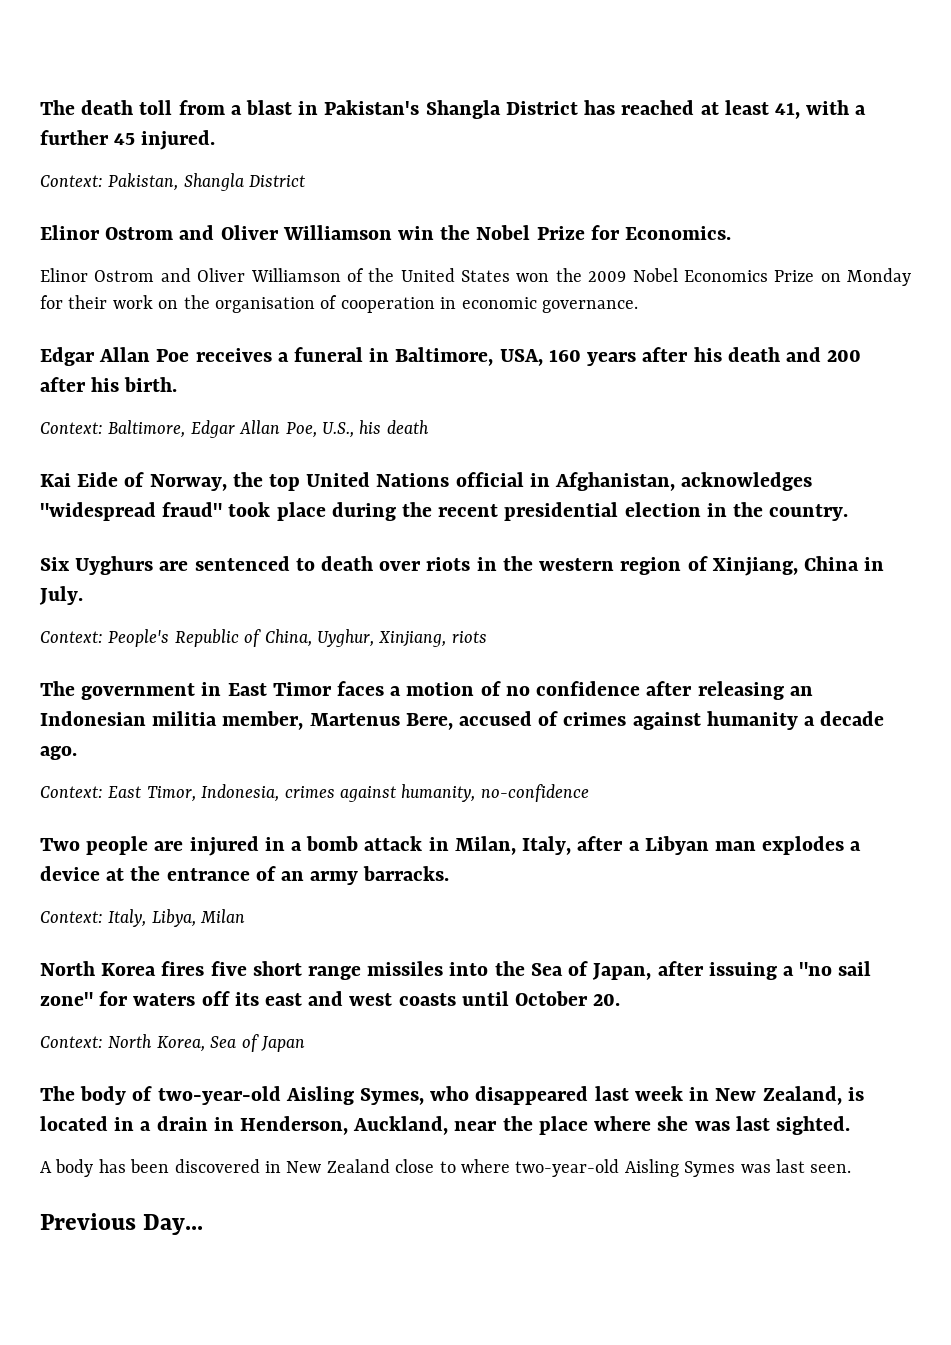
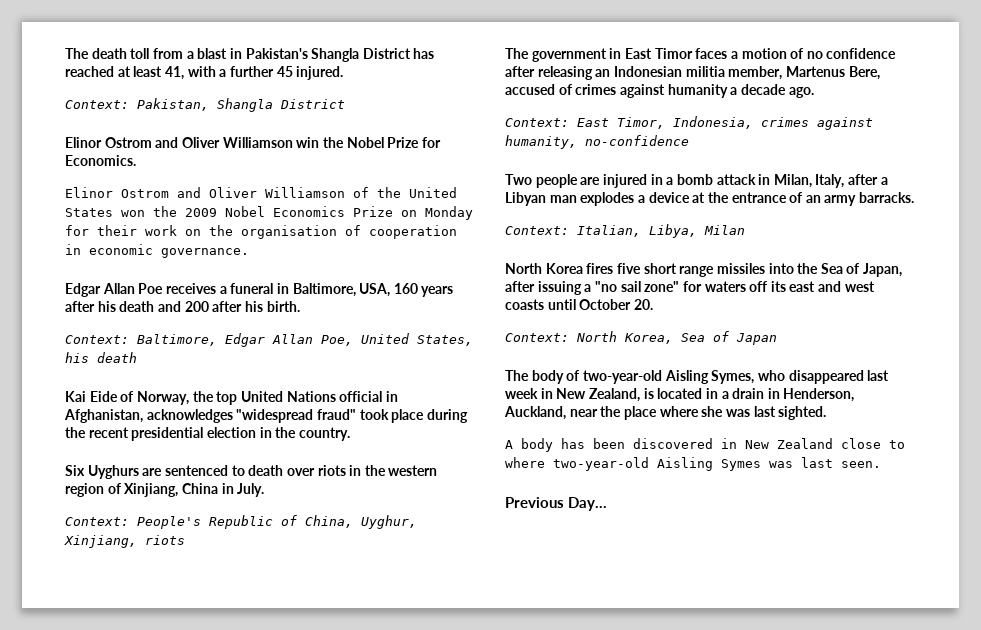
- Context: Baltimore, Edgar Allan Poe, U.S., his death
+ Context: Baltimore, Edgar Allan Poe, United States, his death
- Context: Italy, Libya, Milan
+ Context: Italian, Libya, Milan

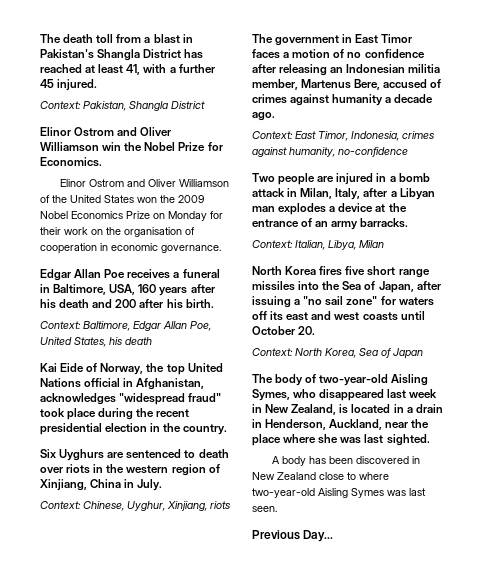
- Context: People's Republic of China, Uyghur, Xinjiang, riots
+ Context: Chinese, Uyghur, Xinjiang, riots

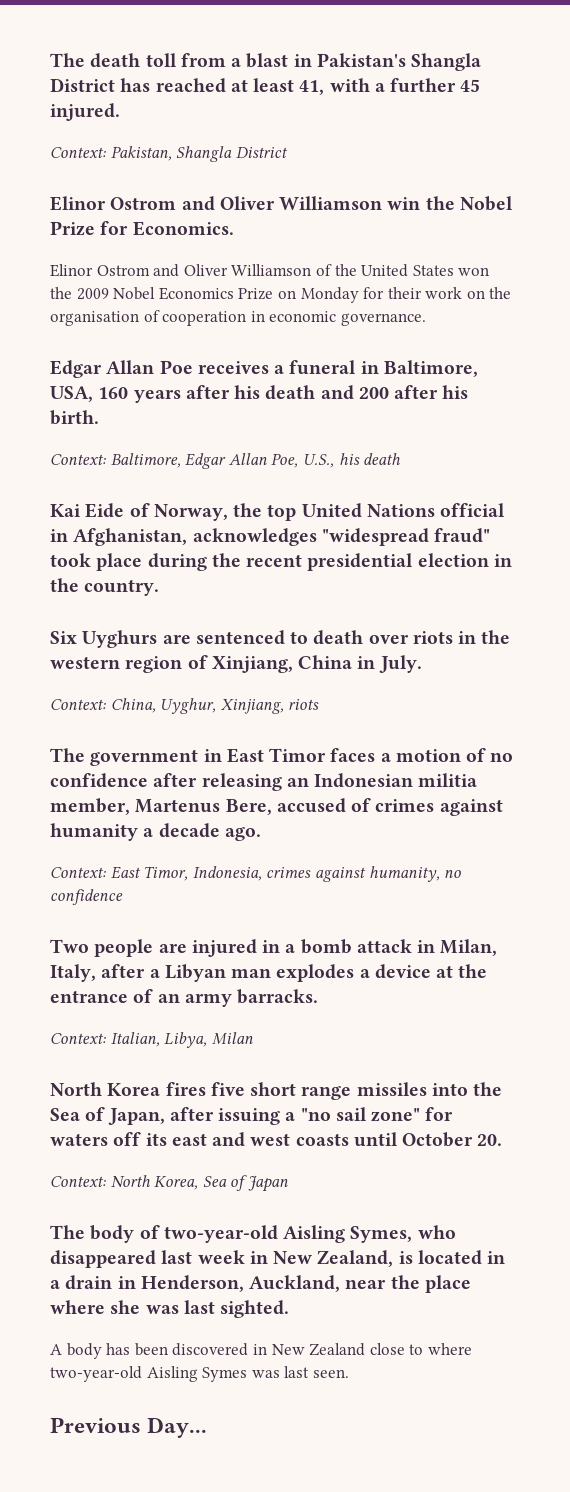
- Context: Baltimore, Edgar Allan Poe, United States, his death
+ Context: Baltimore, Edgar Allan Poe, U.S., his death
- Context: Chinese, Uyghur, Xinjiang, riots
+ Context: China, Uyghur, Xinjiang, riots
- Context: East Timor, Indonesia, crimes against humanity, no-confidence
+ Context: East Timor, Indonesia, crimes against humanity, no confidence

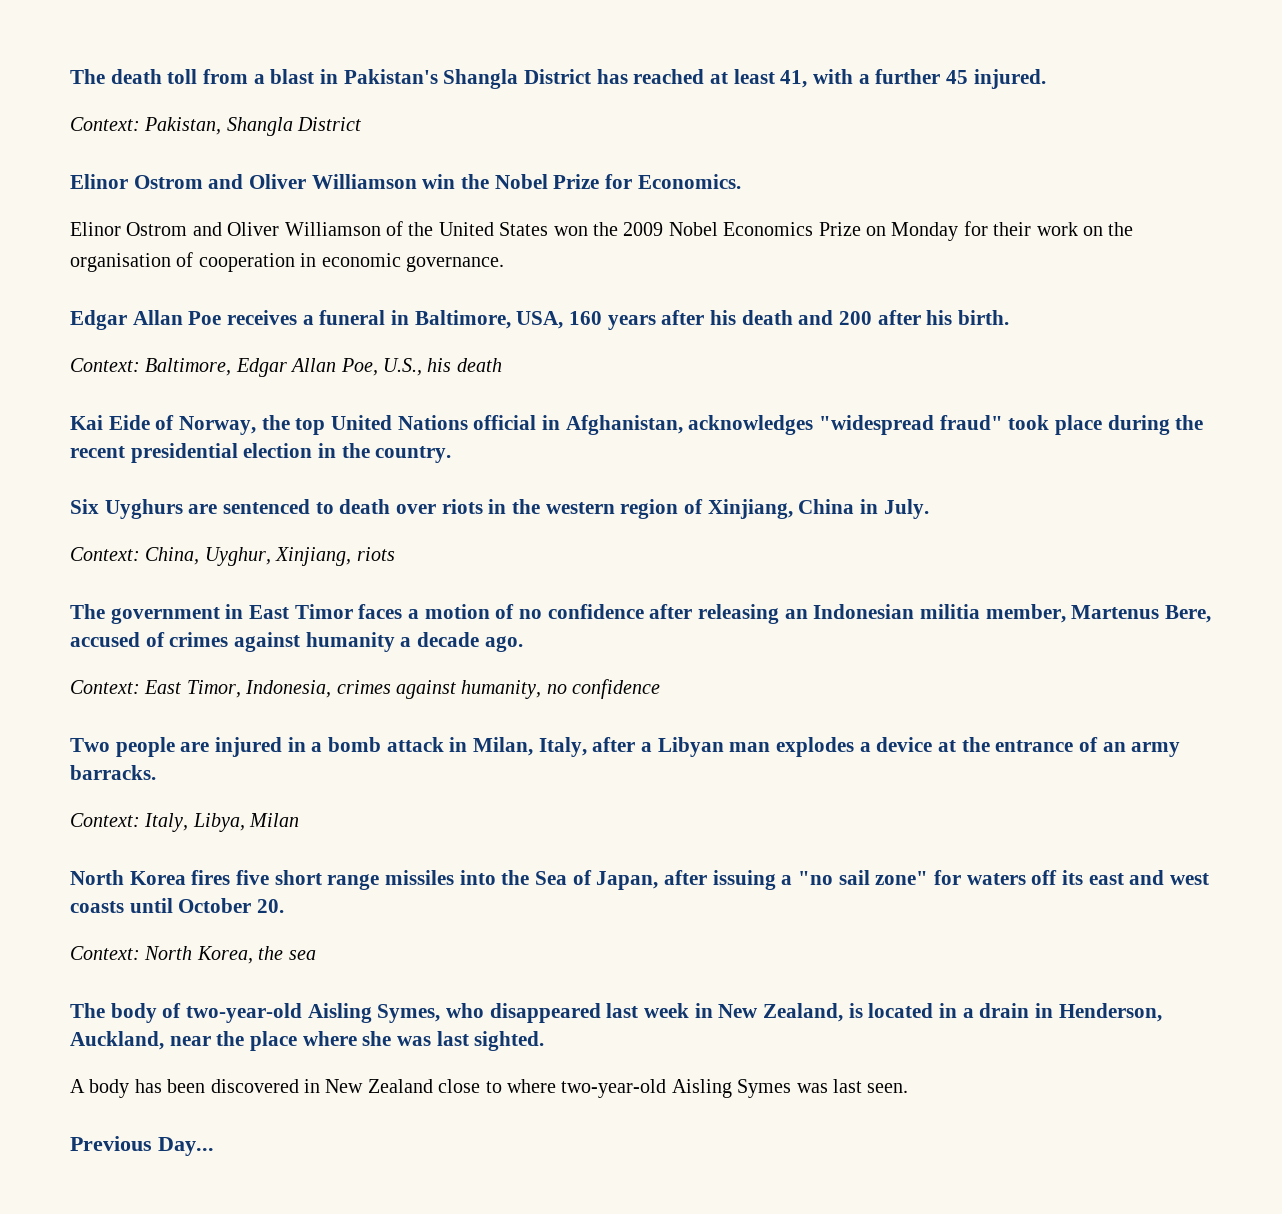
- Context: Italian, Libya, Milan
+ Context: Italy, Libya, Milan
- Context: North Korea, Sea of Japan
+ Context: North Korea, the sea

